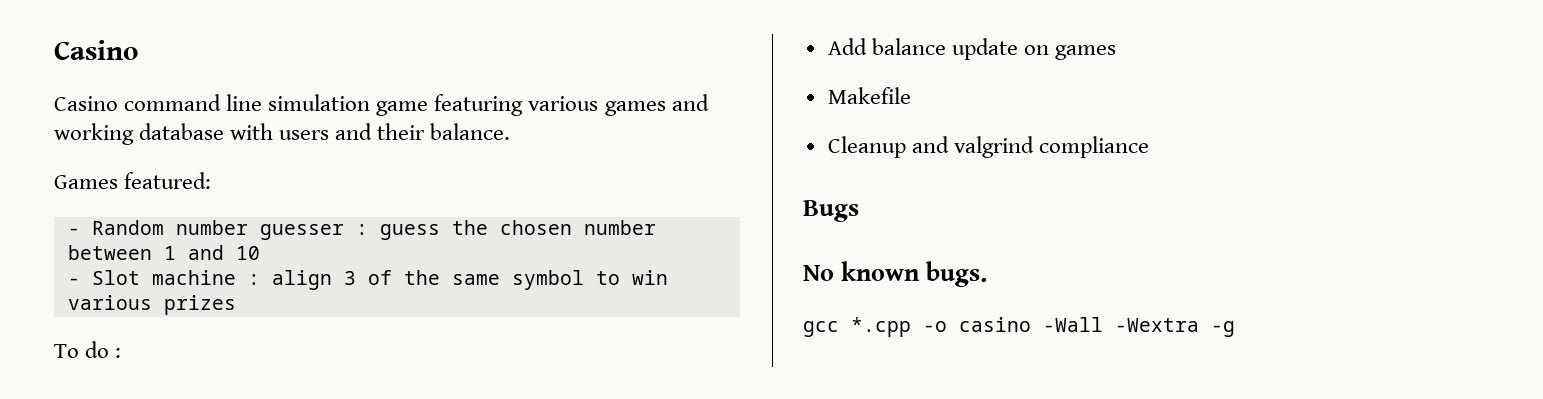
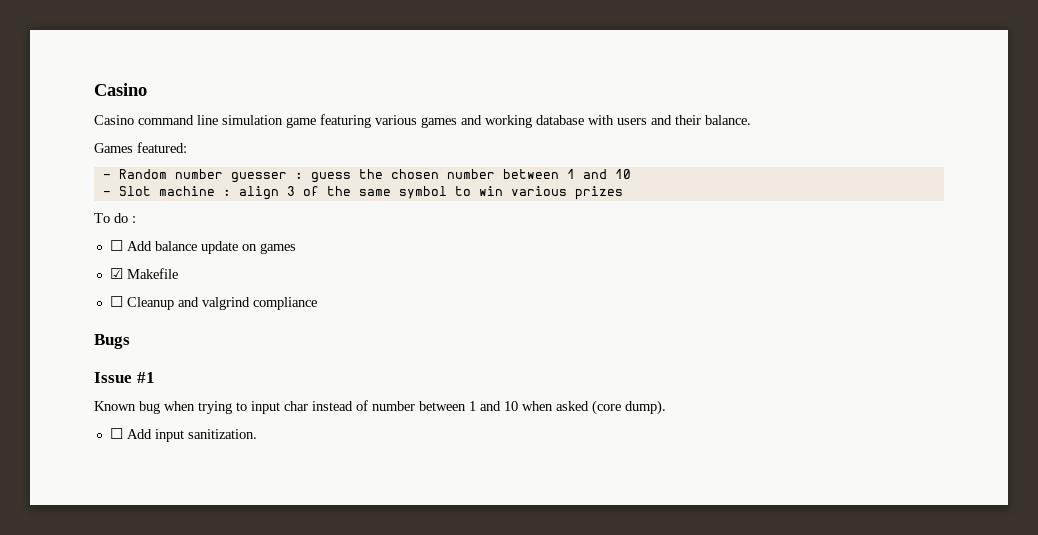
- Add balance update on games
+ ☐ Add balance update on games
- Makefile
+ ☑ Makefile
- Cleanup and valgrind compliance
+ ☐ Cleanup and valgrind compliance
- No known bugs.
- gcc *.cpp -o casino -Wall -Wextra -g
+ Issue #1
+ Known bug when trying to input char instead of number between 1 and 10 when asked (core dump).
+ ☐ Add input sanitization.

